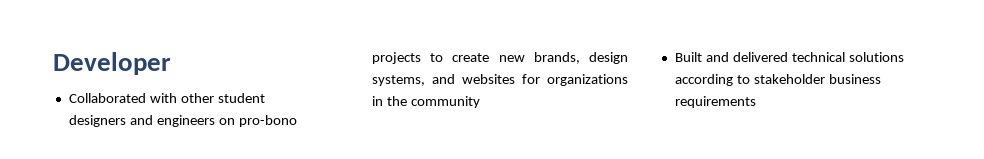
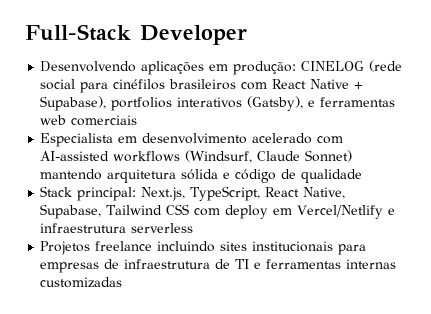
- Developer
+ Full-Stack Developer
- Collaborated with other student designers and engineers on pro-bono projects to create new brands, design systems, and websites for organizations in the community
- Built and delivered technical solutions according to stakeholder business requirements
+ Desenvolvendo aplicações em produção: CINELOG (rede social para cinéfilos brasileiros com React Native + Supabase), portfolios interativos (Gatsby), e ferramentas web comerciais
+ Especialista em desenvolvimento acelerado com AI-assisted workflows (Windsurf, Claude Sonnet) mantendo arquitetura sólida e código de qualidade
+ Stack principal: Next.js, TypeScript, React Native, Supabase, Tailwind CSS com deploy em Vercel/Netlify e infraestrutura serverless
+ Projetos freelance incluindo sites institucionais para empresas de infraestrutura de TI e ferramentas internas customizadas

